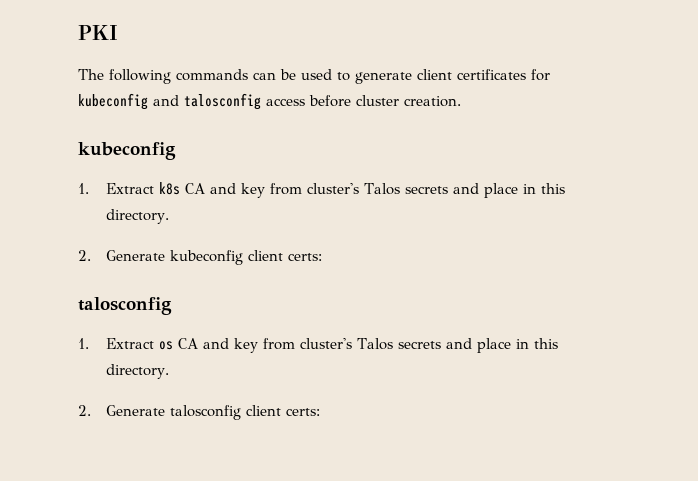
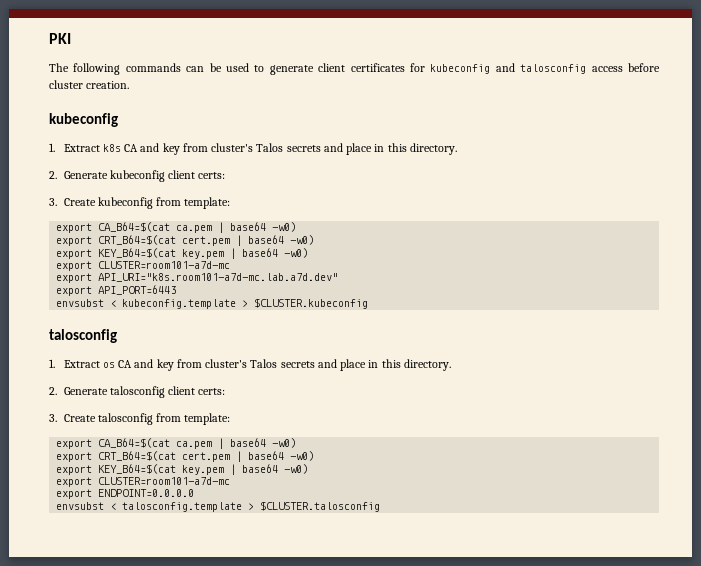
+ 3. Create kubeconfig from template:
+ export CA_B64=$(cat ca.pem | base64 -w0)
+ export CRT_B64=$(cat cert.pem | base64 -w0)
+ export KEY_B64=$(cat key.pem | base64 -w0)
+ export CLUSTER=room101-a7d-mc
+ export API_URI="k8s.room101-a7d-mc.lab.a7d.dev"
+ export API_PORT=6443
+ envsubst < kubeconfig.template > $CLUSTER.kubeconfig
+ 3. Create talosconfig from template:
+ export CA_B64=$(cat ca.pem | base64 -w0)
+ export CRT_B64=$(cat cert.pem | base64 -w0)
+ export KEY_B64=$(cat key.pem | base64 -w0)
+ export CLUSTER=room101-a7d-mc
+ export ENDPOINT=0.0.0.0
+ envsubst < talosconfig.template > $CLUSTER.talosconfig

